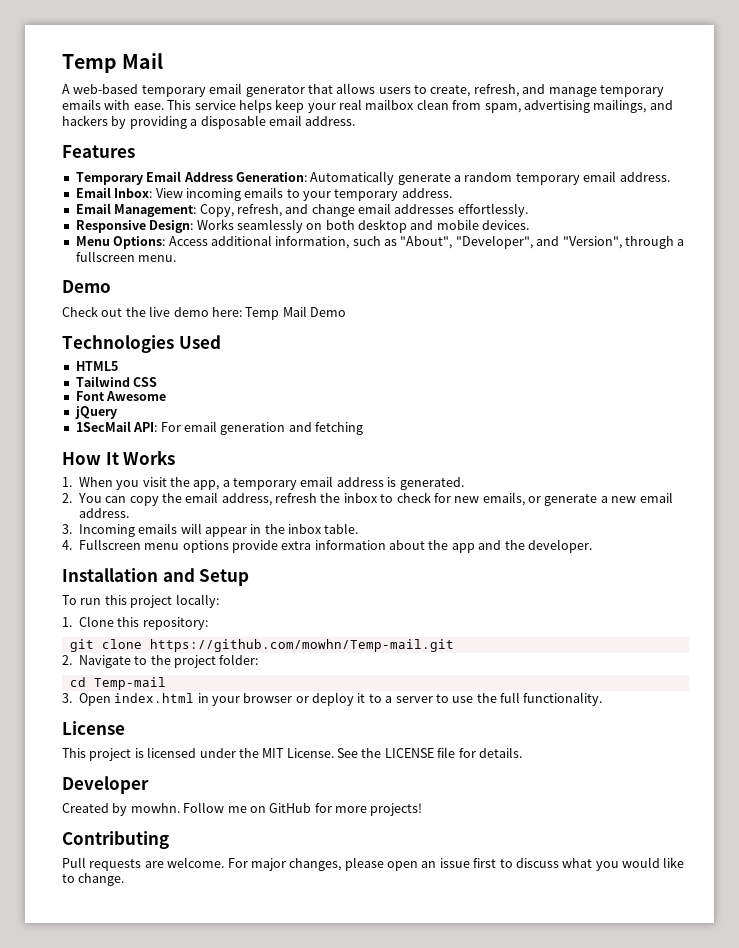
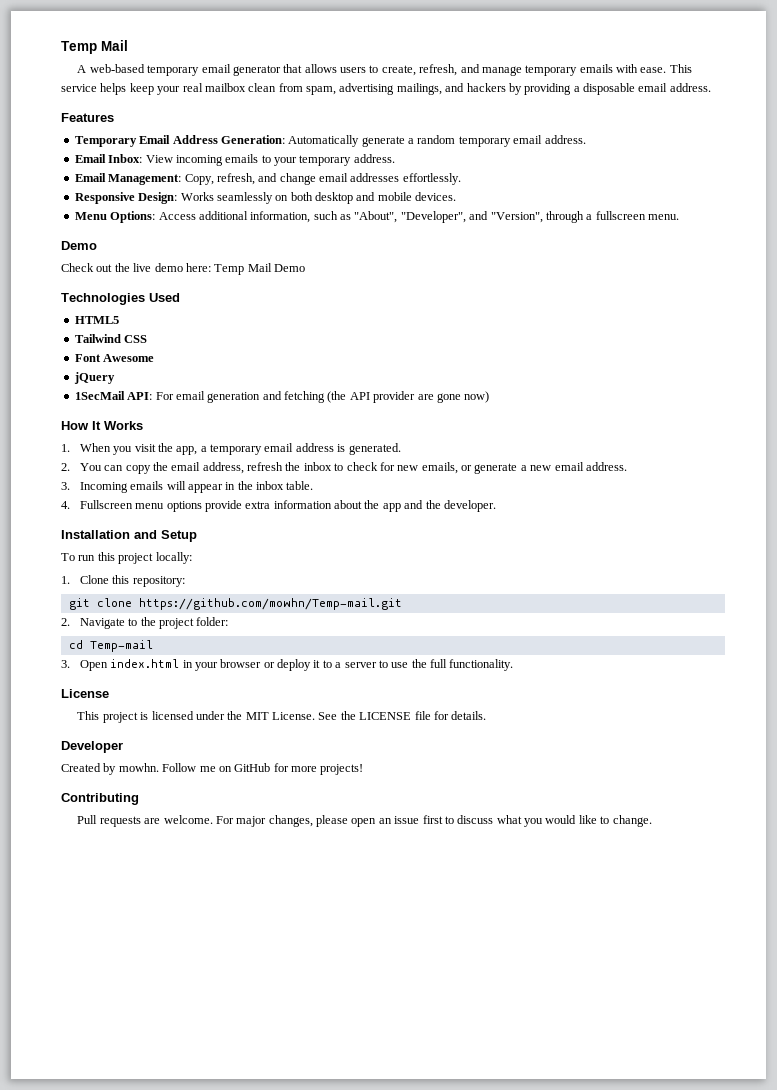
- 1SecMail API: For email generation and fetching
+ 1SecMail API: For email generation and fetching (the API provider are gone now)

